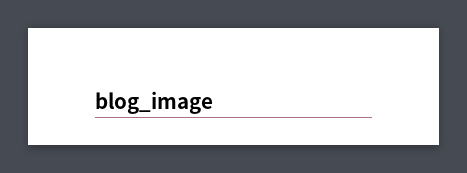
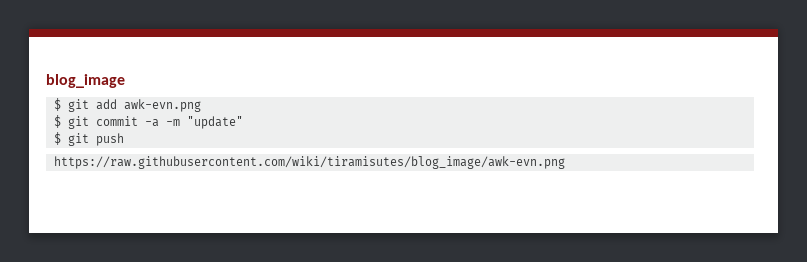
+ $ git add awk-evn.png
+ $ git commit -a -m "update"
+ $ git push
+ https://raw.githubusercontent.com/wiki/tiramisutes/blog_image/awk-evn.png

